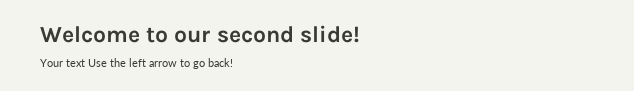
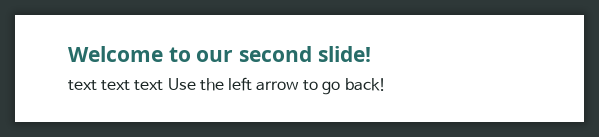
- Your text Use the left arrow to go back!
+ text text text Use the left arrow to go back!

